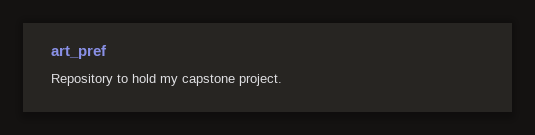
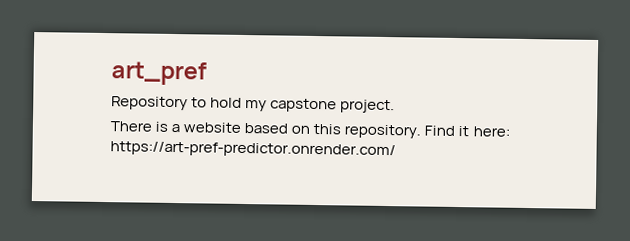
+ There is a website based on this repository. Find it here: https://art-pref-predictor.onrender.com/

